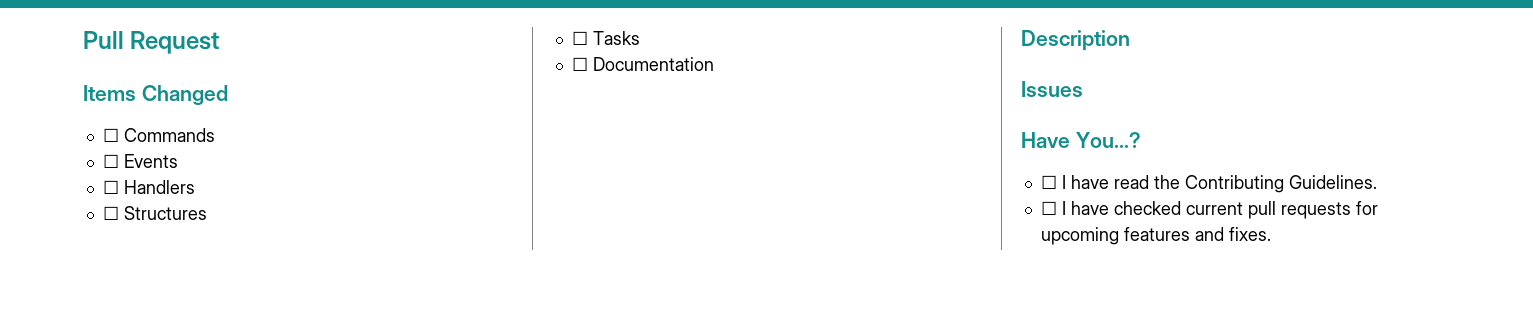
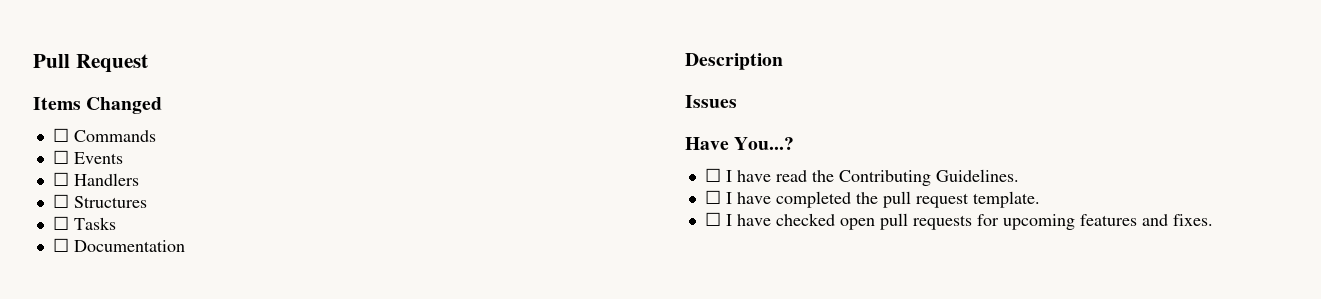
+ ☐ I have completed the pull request template.
- ☐ I have checked current pull requests for upcoming features and fixes.
+ ☐ I have checked open pull requests for upcoming features and fixes.

